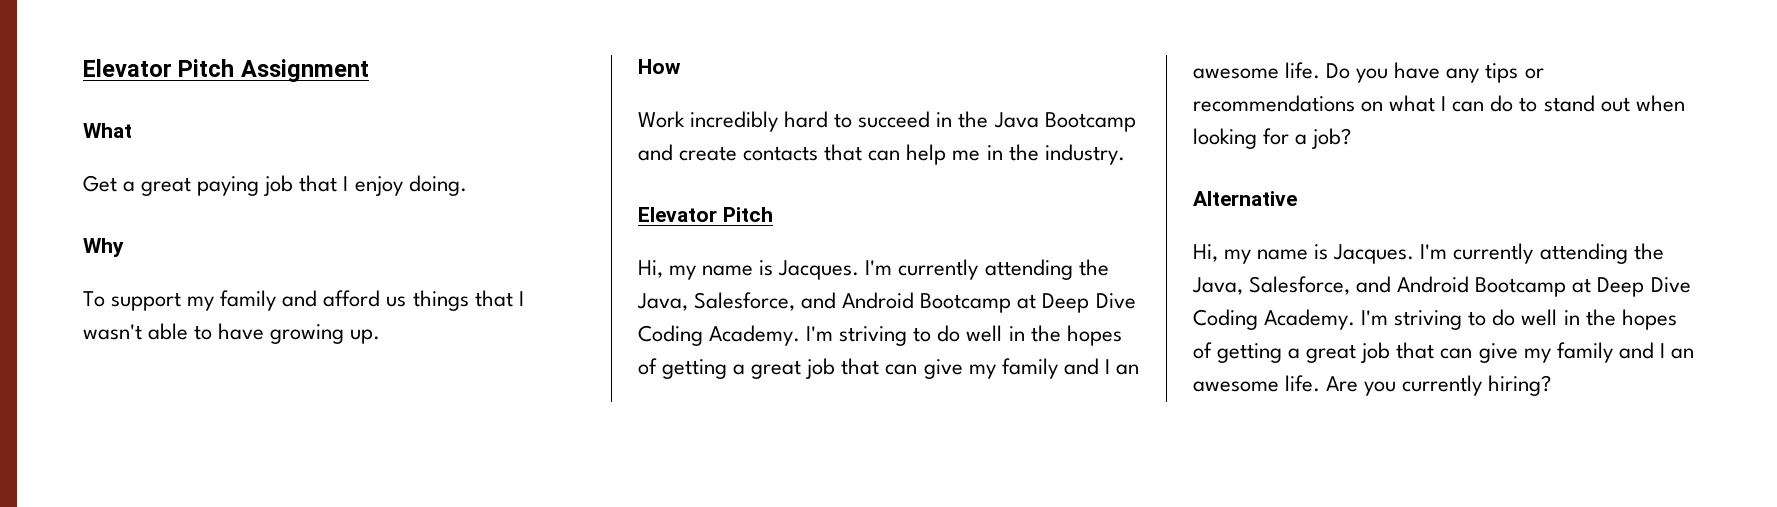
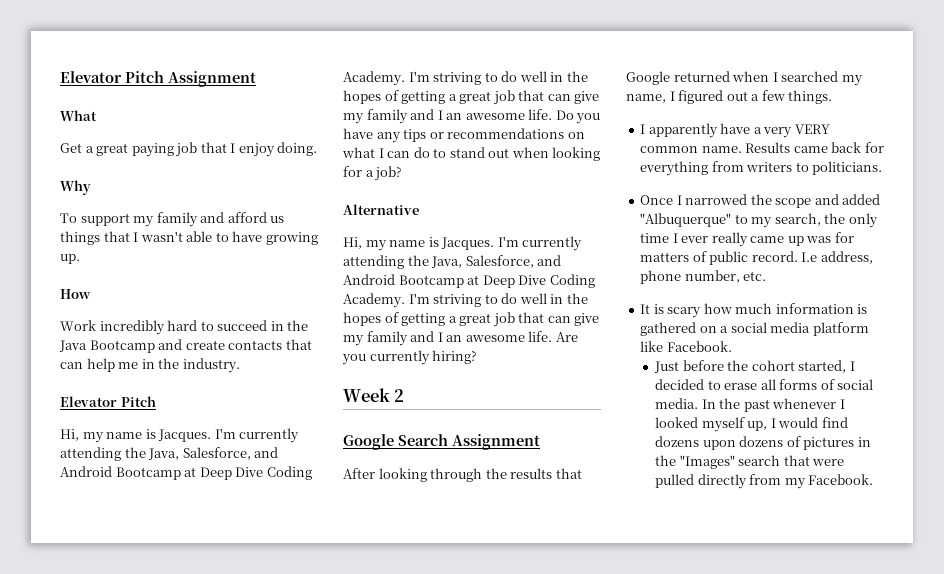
+ Week 2
+ Google Search Assignment
+ After looking through the results that Google returned when I searched my name, I figured out a few things.
+ I apparently have a very VERY common name. Results came back for everything from writers to politicians.
+ Once I narrowed the scope and added "Albuquerque" to my search, the only time I ever really came up was for matters of public record. I.e address, phone number, etc.
+ It is scary how much information is gathered on a social media platform like Facebook.
+ Just before the cohort started, I decided to erase all forms of social media. In the past whenever I looked myself up, I would find dozens upon dozens of pictures in the "Images" search that were pulled directly from my Facebook.

